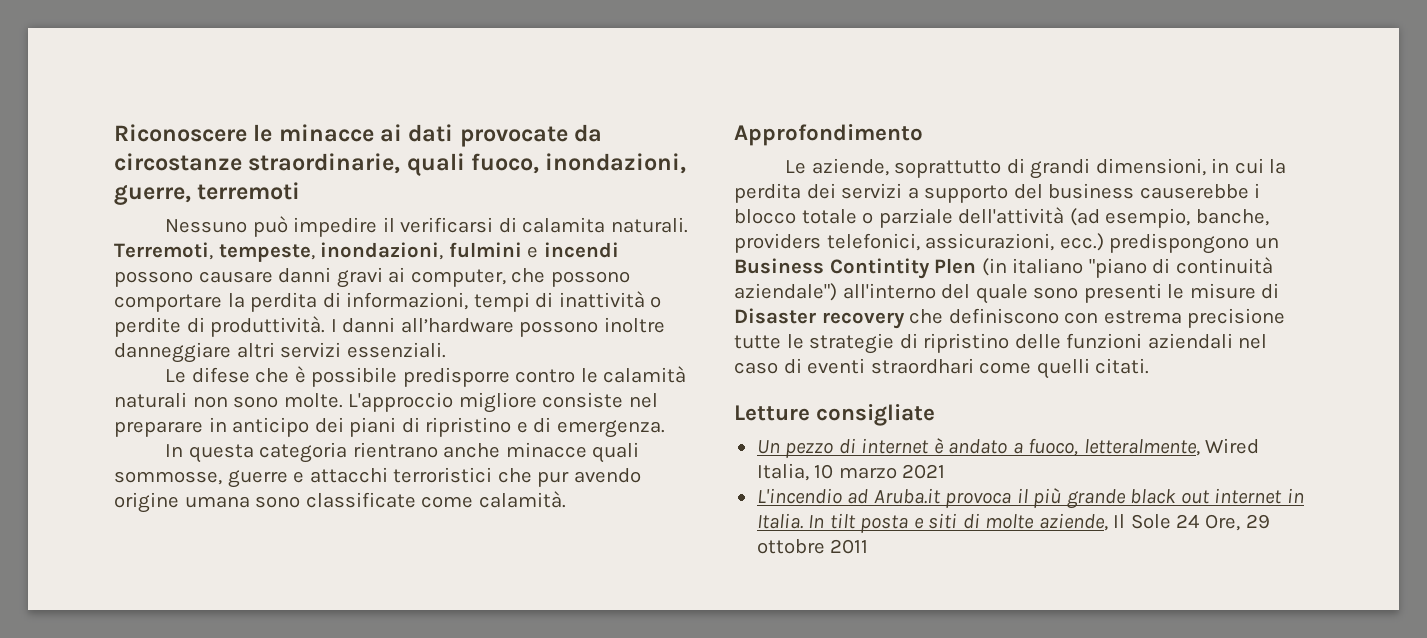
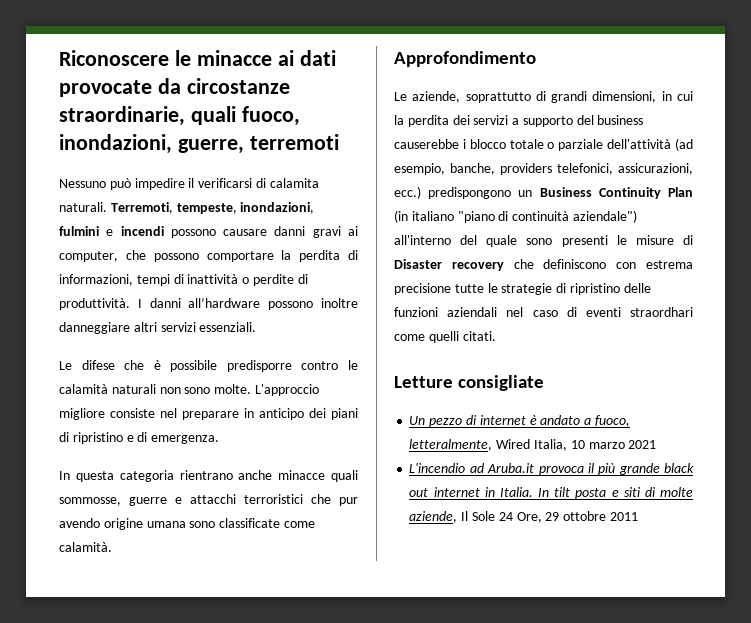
- Le aziende, soprattutto di grandi dimensioni, in cui la perdita dei servizi a supporto del business causerebbe i blocco totale o parziale dell'attività (ad esempio, banche, providers telefonici, assicurazioni, ecc.) predispongono un Business Contintity Plen (in italiano "piano di continuità aziendale") all'interno del quale sono presenti le misure di Disaster recovery che definiscono con estrema precisione tutte le strategie di ripristino delle funzioni aziendali nel caso di eventi straordhari come quelli citati.
+ Le aziende, soprattutto di grandi dimensioni, in cui la perdita dei servizi a supporto del business causerebbe i blocco totale o parziale dell'attività (ad esempio, banche, providers telefonici, assicurazioni, ecc.) predispongono un Business Continuity Plan (in italiano "piano di continuità aziendale") all'interno del quale sono presenti le misure di Disaster recovery che definiscono con estrema precisione tutte le strategie di ripristino delle funzioni aziendali nel caso di eventi straordhari come quelli citati.

